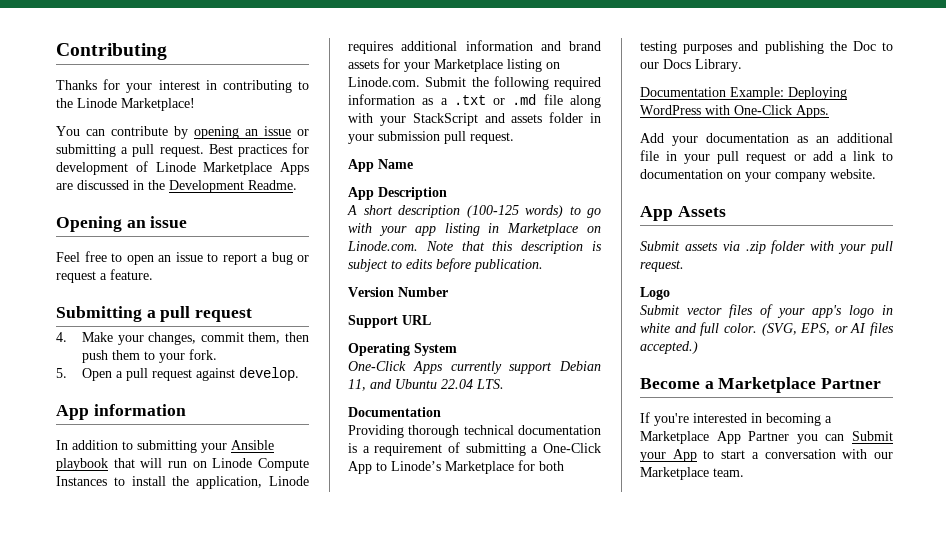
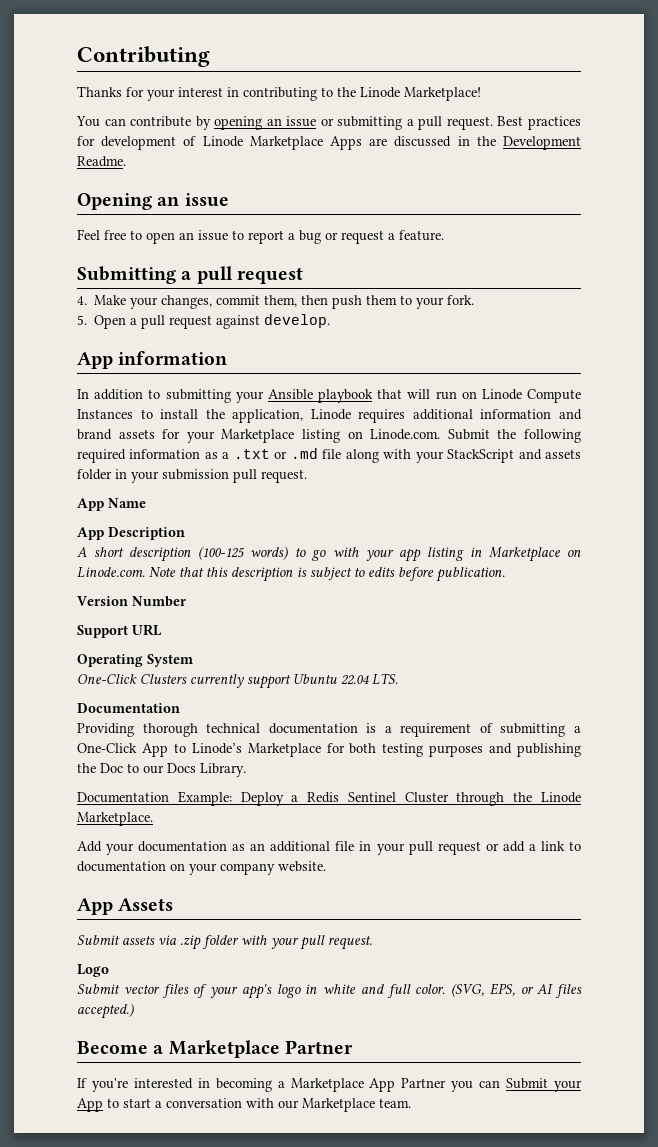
- One-Click Apps currently support Debian 11, and Ubuntu 22.04 LTS.
+ One-Click Clusters currently support Ubuntu 22.04 LTS.
- Documentation Example: Deploying WordPress with One-Click Apps.
+ Documentation Example: Deploy a Redis Sentinel Cluster through the Linode Marketplace.

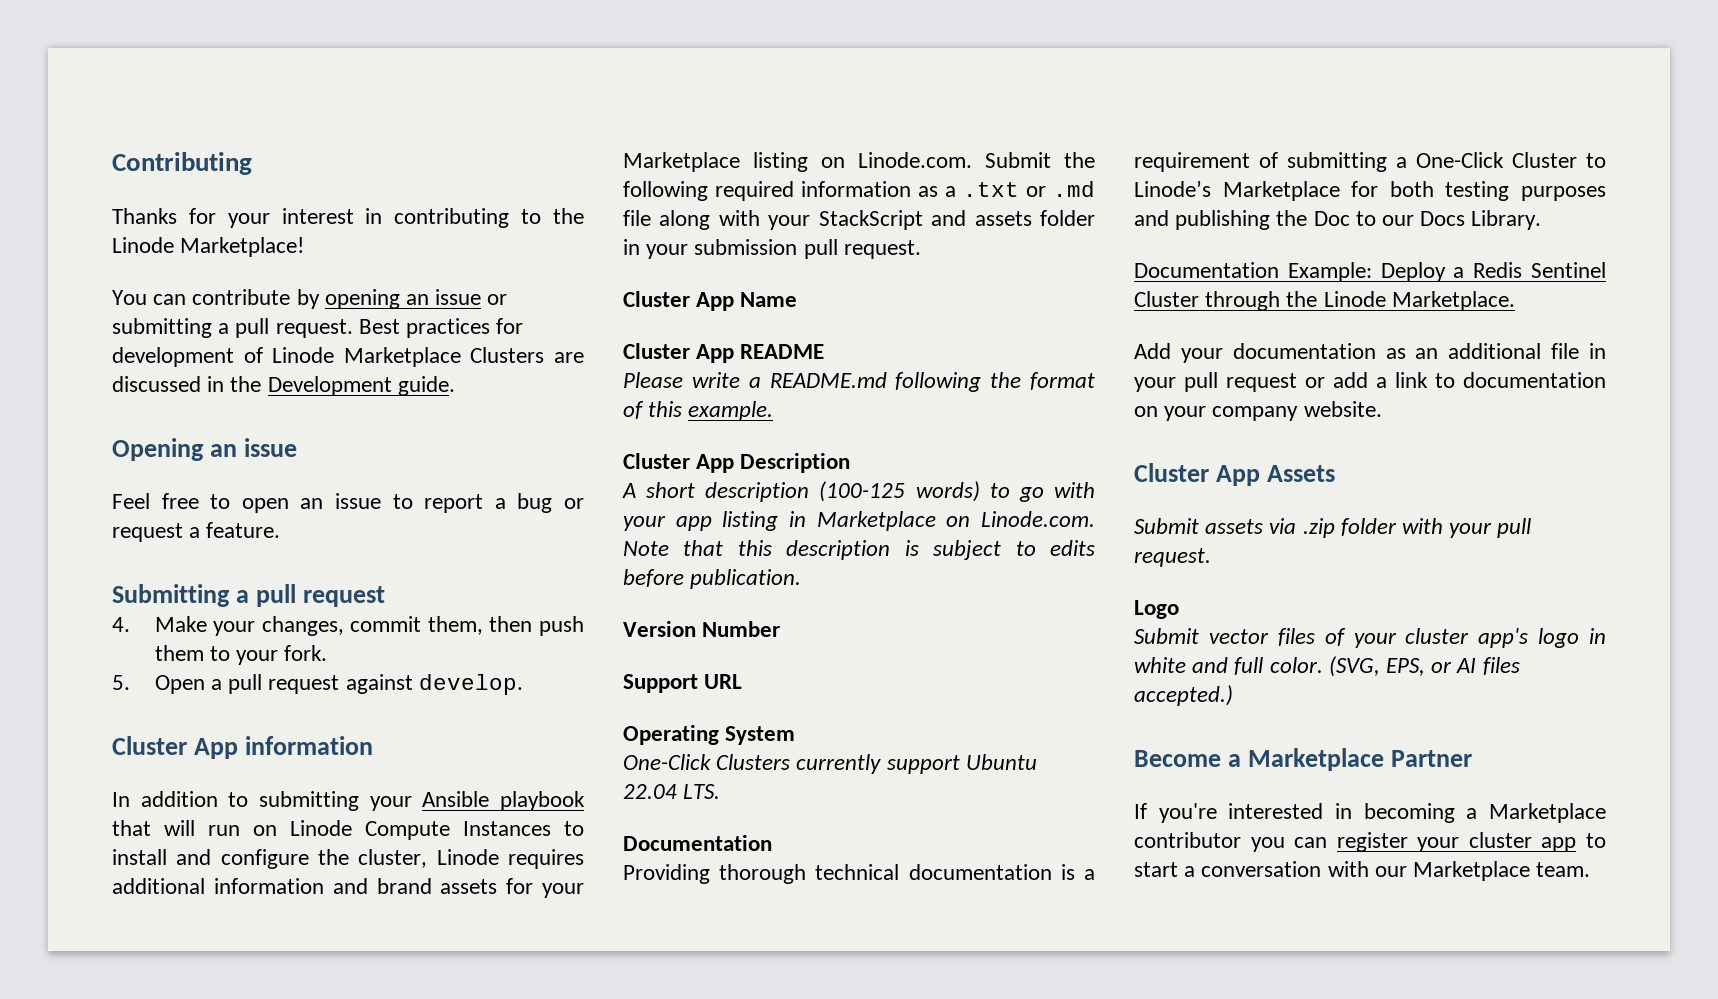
- Best practices for development of Linode Marketplace Apps are discussed in the Development Readme.
+ Best practices for development of Linode Marketplace Clusters are discussed in the Development guide.
- App information
+ Cluster App information
- In addition to submitting your Ansible playbook that will run on Linode Compute Instances to install the application, Linode requires additional information and brand assets for your Marketplace listing on Linode.com. Submit the following required information as a .txt or .md file along with your StackScript and assets folder in your submission pull request.
+ In addition to submitting your Ansible playbook that will run on Linode Compute Instances to install and configure the cluster, Linode requires additional information and brand assets for your Marketplace listing on Linode.com. Submit the following required information as a .txt or .md file along with your StackScript and assets folder in your submission pull request.
- App Name
+ Cluster App Name
- App Description
+ Cluster App README
+ Please write a README.md following the format of this example.
+ Cluster App Description
- Providing thorough technical documentation is a requirement of submitting a One-Click App to Linode’s Marketplace for both testing purposes and publishing the Doc to our Docs Library.
+ Providing thorough technical documentation is a requirement of submitting a One-Click Cluster to Linode’s Marketplace for both testing purposes and publishing the Doc to our Docs Library.
- App Assets
+ Cluster App Assets
- Submit vector files of your app's logo in white and full color.
+ Submit vector files of your cluster app's logo in white and full color.
- If you're interested in becoming a Marketplace App Partner you can Submit your App to start a conversation with our Marketplace team.
+ If you're interested in becoming a Marketplace contributor you can register your cluster app to start a conversation with our Marketplace team.

